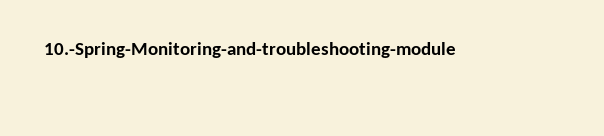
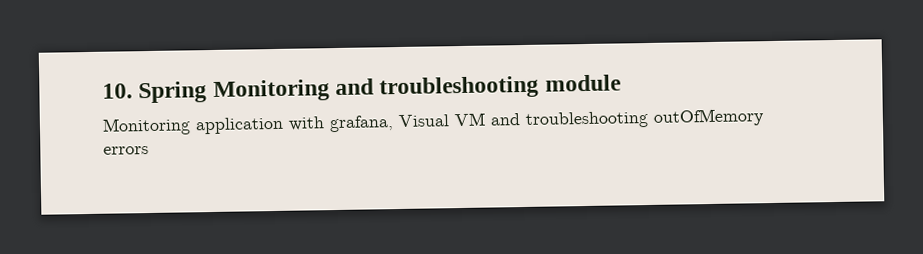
- 10.-Spring-Monitoring-and-troubleshooting-module
+ 10. Spring Monitoring and troubleshooting module
+ Monitoring application with grafana, Visual VM and troubleshooting outOfMemory errors

